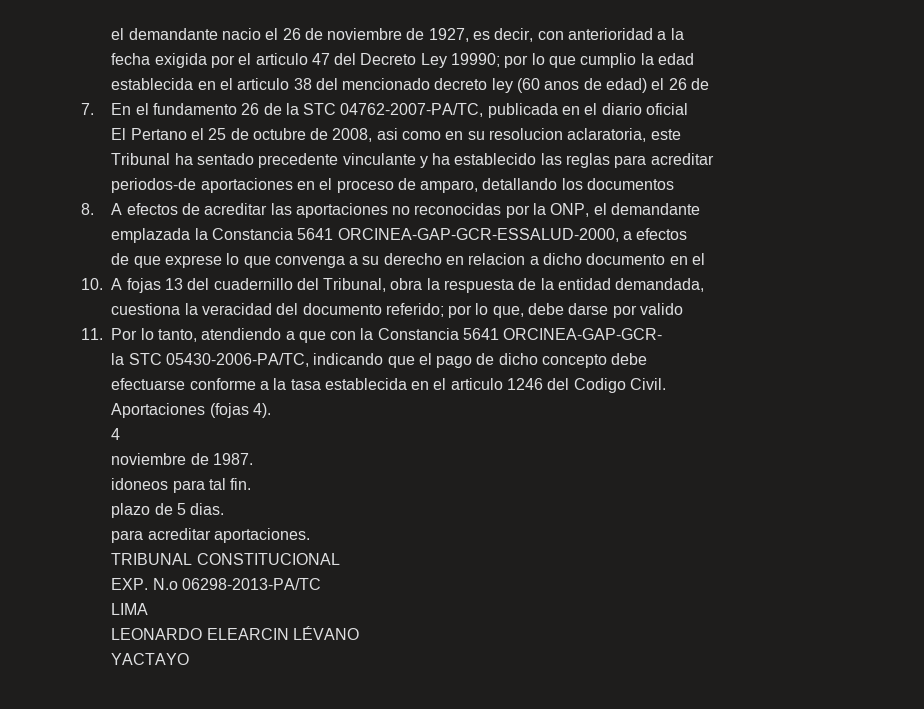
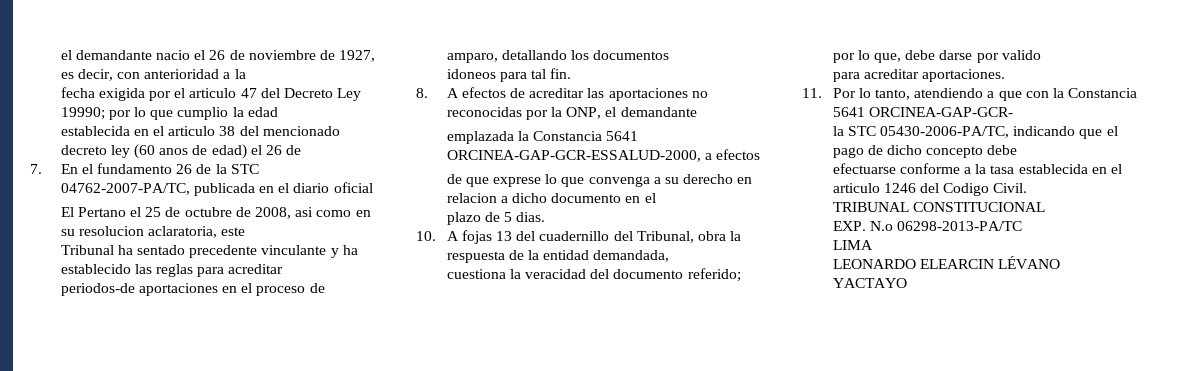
+ idoneos para tal fin.
+ plazo de 5 dias.
+ para acreditar aportaciones.
- Aportaciones (fojas 4).
- 4
- noviembre de 1987.
- idoneos para tal fin.
- plazo de 5 dias.
- para acreditar aportaciones.

